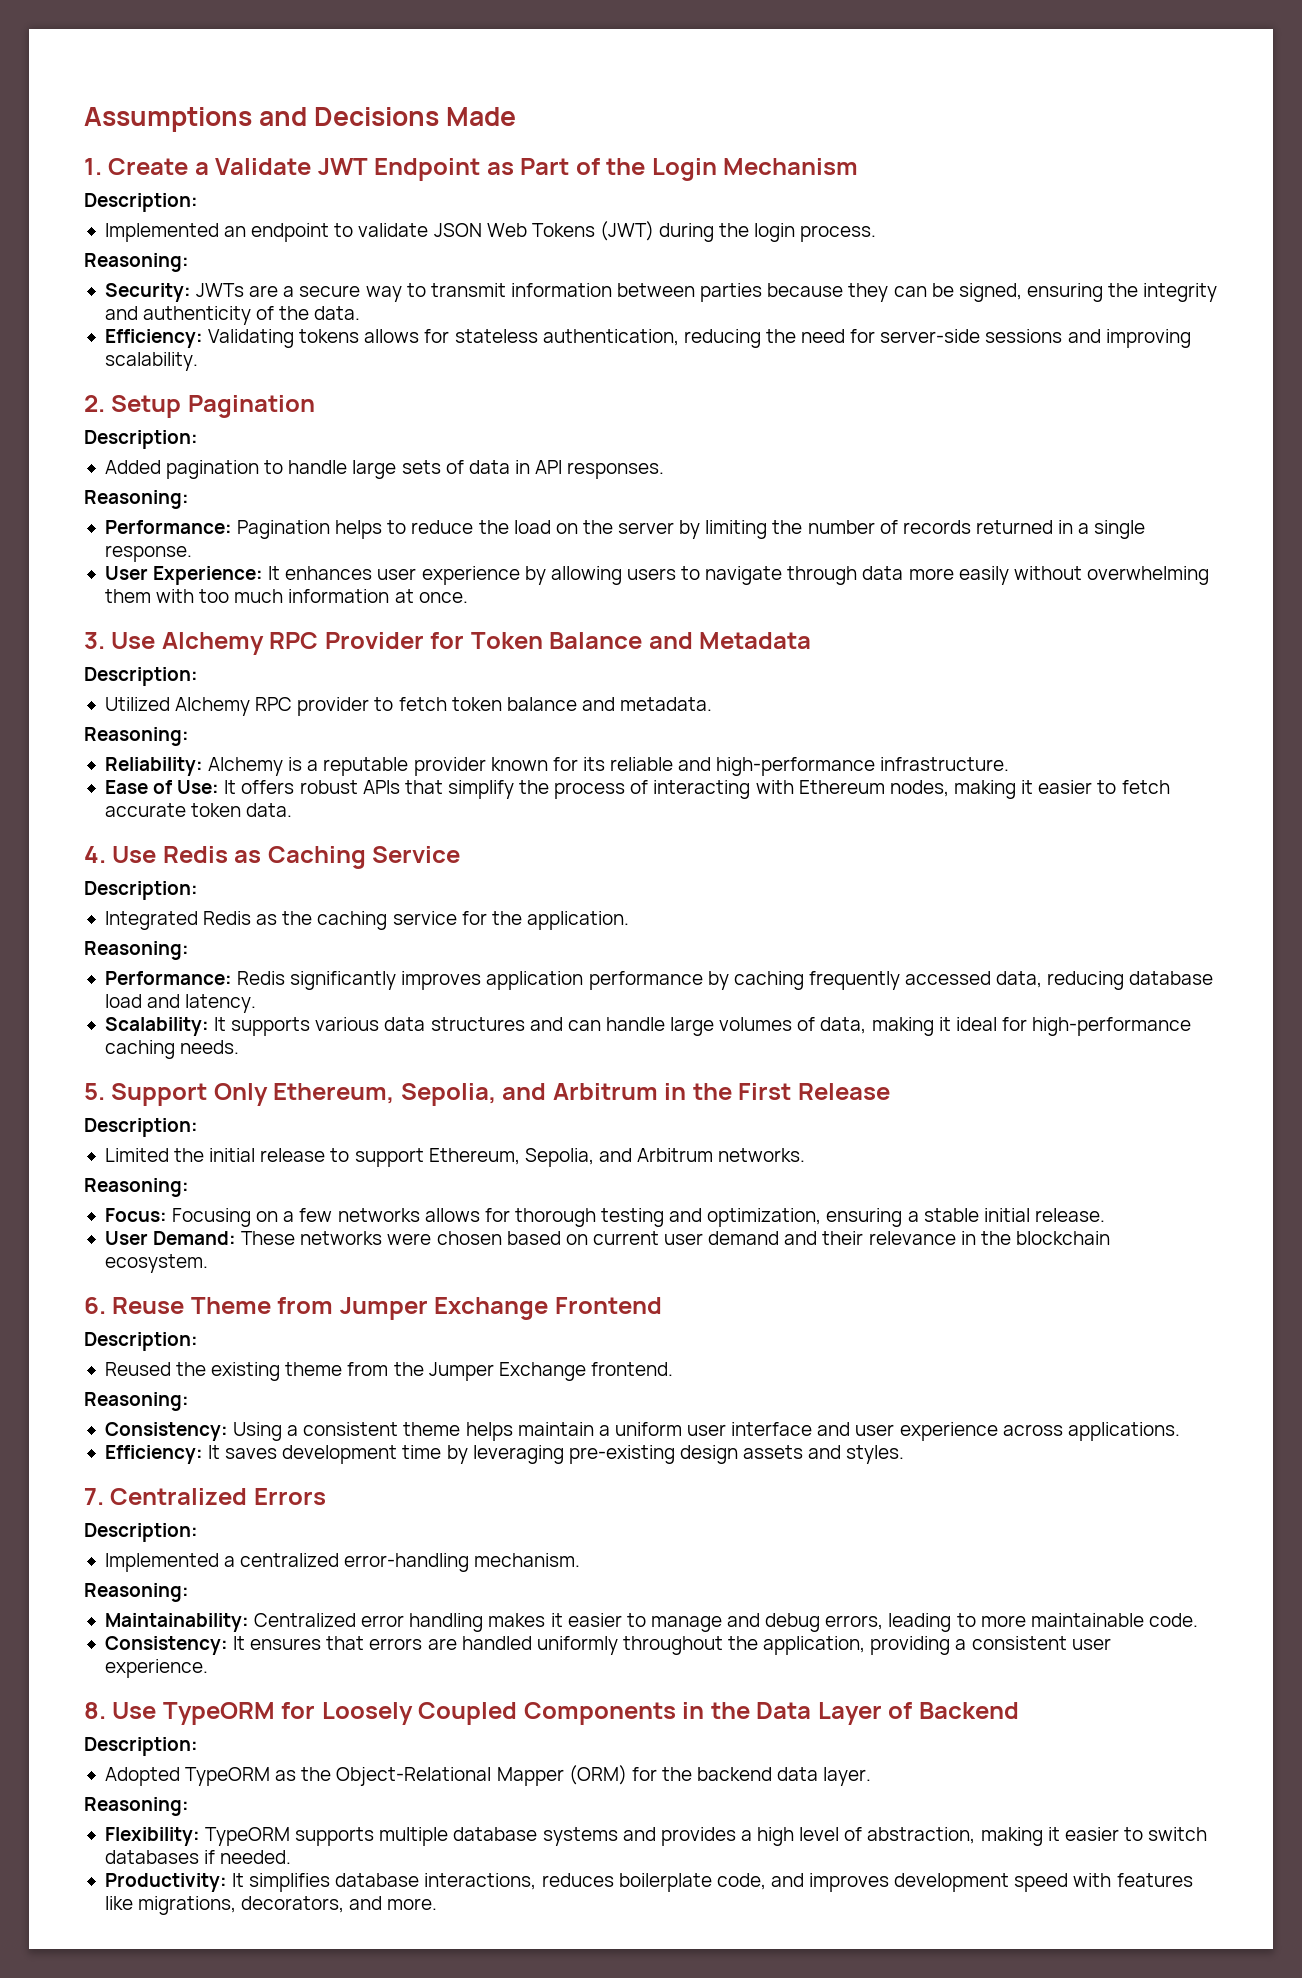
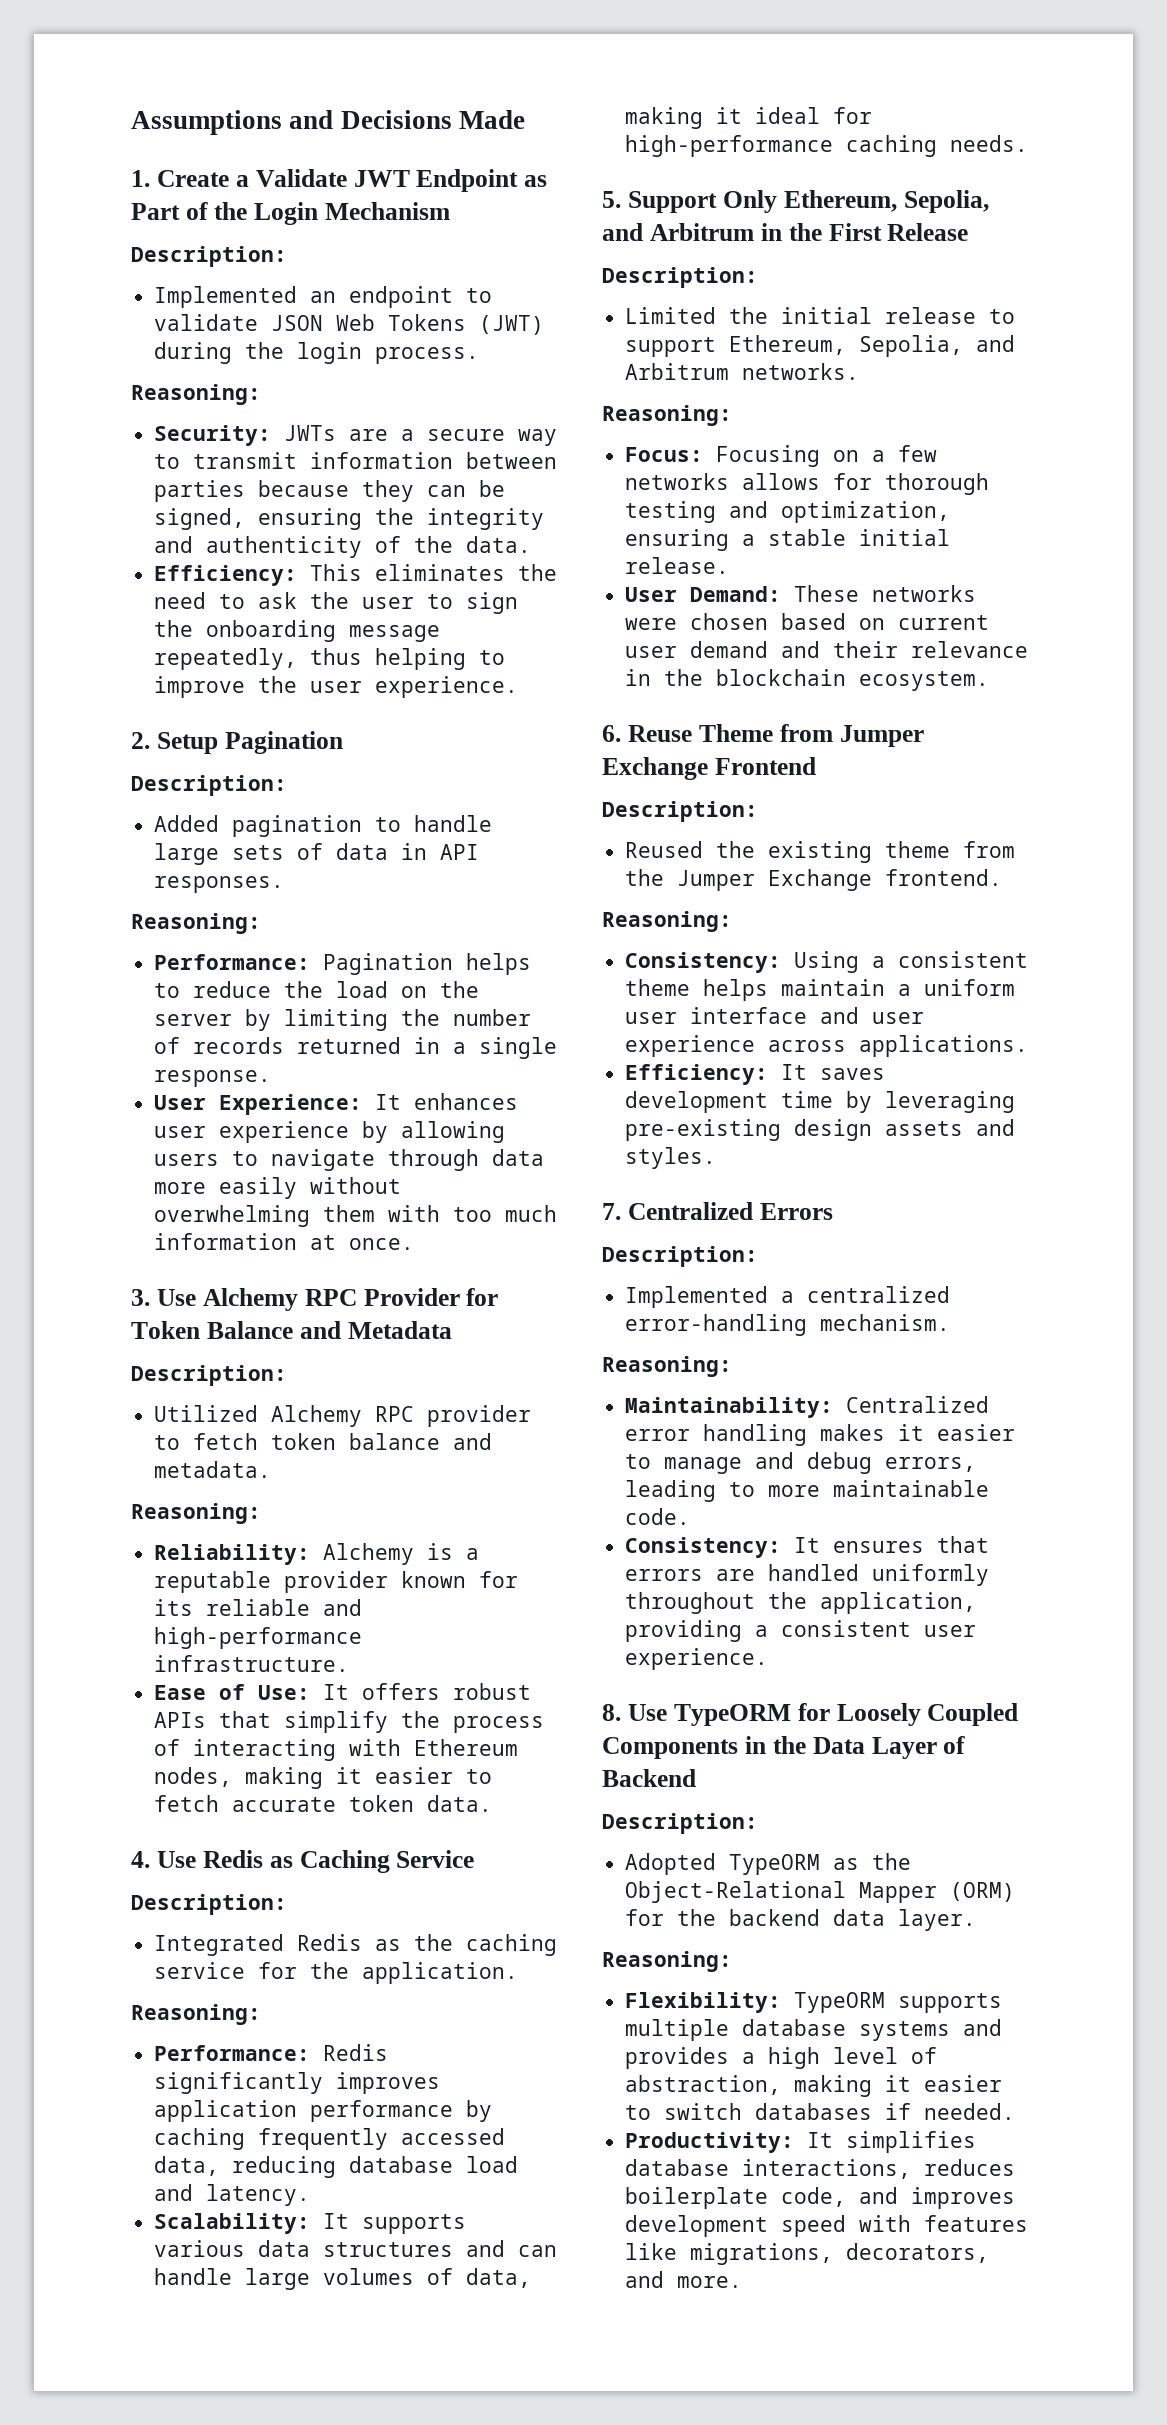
- Efficiency: Validating tokens allows for stateless authentication, reducing the need for server-side sessions and improving scalability.
+ Efficiency: This eliminates the need to ask the user to sign the onboarding message repeatedly, thus helping to improve the user experience.

